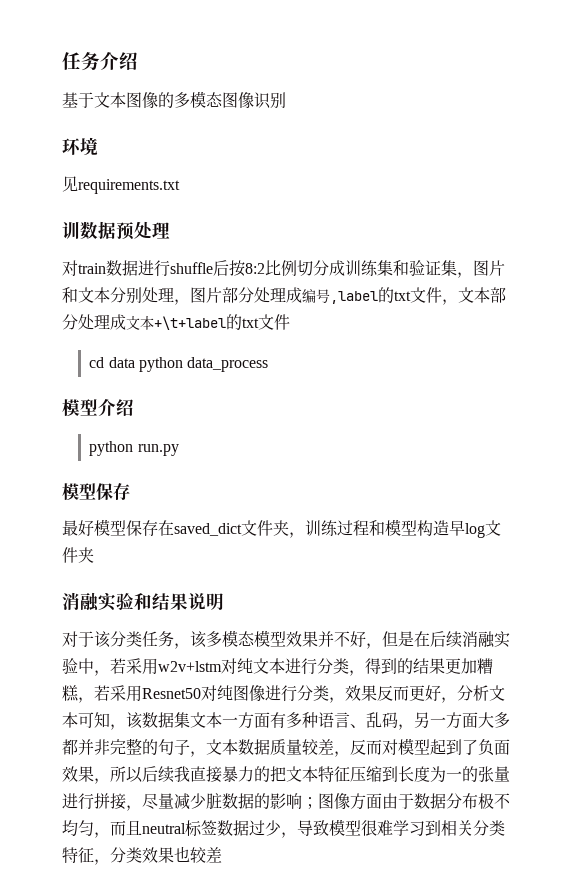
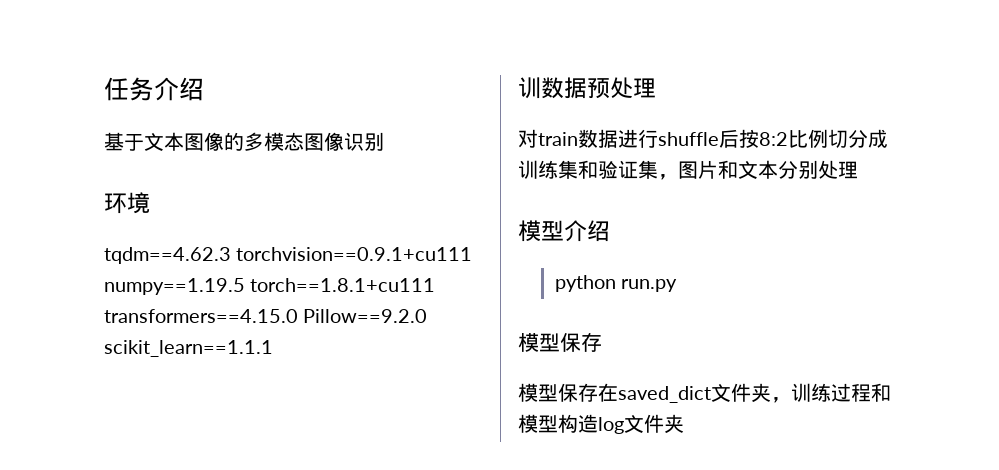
- 见requirements.txt
+ tqdm==4.62.3 torchvision==0.9.1+cu111 numpy==1.19.5 torch==1.8.1+cu111 transformers==4.15.0 Pillow==9.2.0 scikit_learn==1.1.1
- 对train数据进行shuffle后按8:2比例切分成训练集和验证集，图片和文本分别处理，图片部分处理成编号,label的txt文件，文本部分处理成文本+\t+label的txt文件
- cd data python data_process
+ 对train数据进行shuffle后按8:2比例切分成训练集和验证集，图片和文本分别处理
- 最好模型保存在saved_dict文件夹，训练过程和模型构造早log文件夹
+ 模型保存在saved_dict文件夹，训练过程和模型构造log文件夹
- 消融实验和结果说明
- 对于该分类任务，该多模态模型效果并不好，但是在后续消融实验中，若采用w2v+lstm对纯文本进行分类，得到的结果更加糟糕，若采用Resnet50对纯图像进行分类，效果反而更好，分析文本可知，该数据集文本一方面有多种语言、乱码，另一方面大多都并非完整的句子，文本数据质量较差，反而对模型起到了负面效果，所以后续我直接暴力的把文本特征压缩到长度为一的张量进行拼接，尽量减少脏数据的影响；图像方面由于数据分布极不均匀，而且neutral标签数据过少，导致模型很难学习到相关分类特征，分类效果也较差

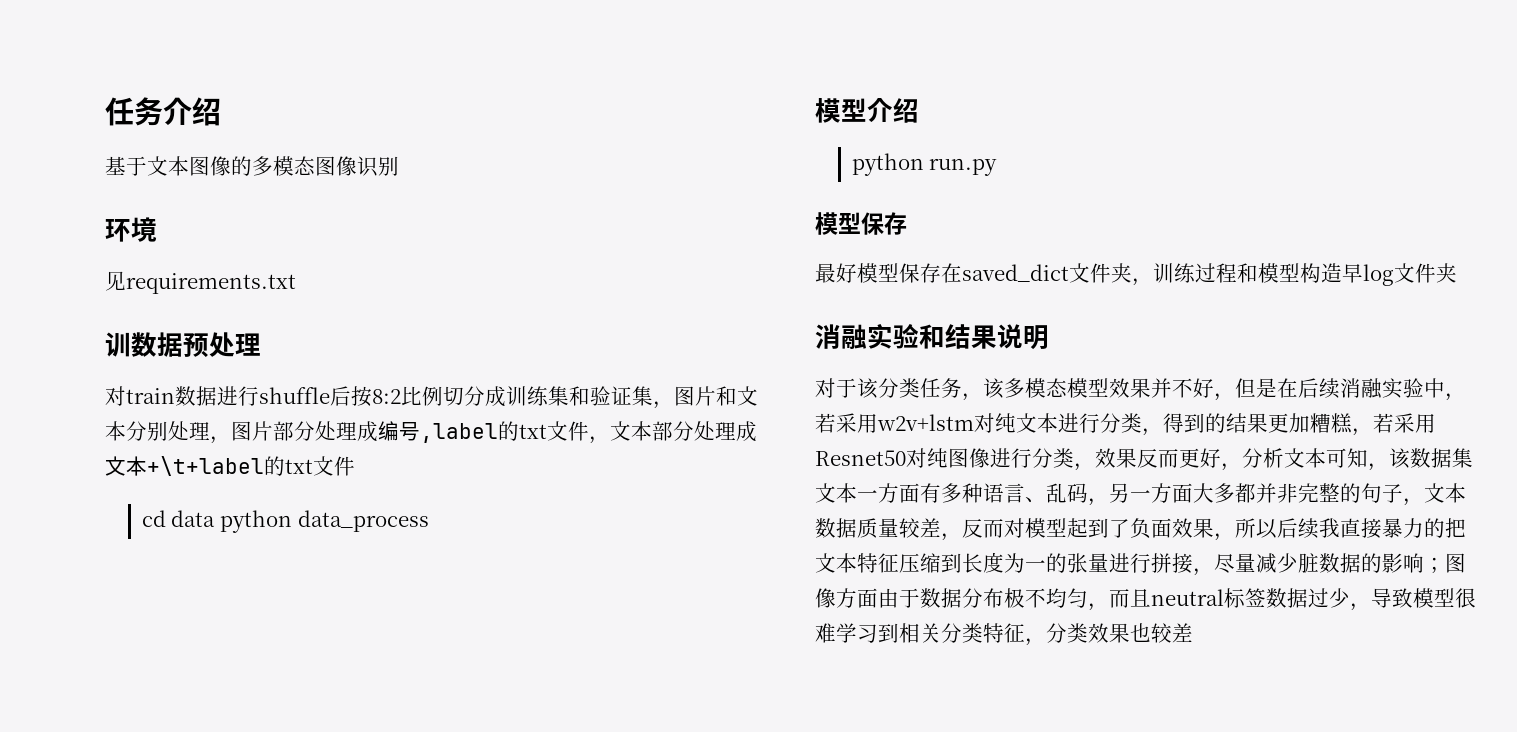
- tqdm==4.62.3 torchvision==0.9.1+cu111 numpy==1.19.5 torch==1.8.1+cu111 transformers==4.15.0 Pillow==9.2.0 scikit_learn==1.1.1
+ 见requirements.txt
- 对train数据进行shuffle后按8:2比例切分成训练集和验证集，图片和文本分别处理
+ 对train数据进行shuffle后按8:2比例切分成训练集和验证集，图片和文本分别处理，图片部分处理成编号,label的txt文件，文本部分处理成文本+\t+label的txt文件
+ cd data python data_process
- 模型保存在saved_dict文件夹，训练过程和模型构造log文件夹
+ 最好模型保存在saved_dict文件夹，训练过程和模型构造早log文件夹
+ 消融实验和结果说明
+ 对于该分类任务，该多模态模型效果并不好，但是在后续消融实验中，若采用w2v+lstm对纯文本进行分类，得到的结果更加糟糕，若采用Resnet50对纯图像进行分类，效果反而更好，分析文本可知，该数据集文本一方面有多种语言、乱码，另一方面大多都并非完整的句子，文本数据质量较差，反而对模型起到了负面效果，所以后续我直接暴力的把文本特征压缩到长度为一的张量进行拼接，尽量减少脏数据的影响；图像方面由于数据分布极不均匀，而且neutral标签数据过少，导致模型很难学习到相关分类特征，分类效果也较差

